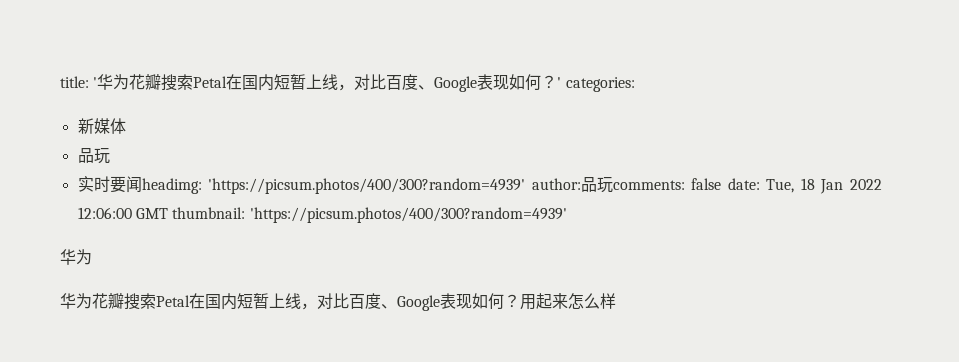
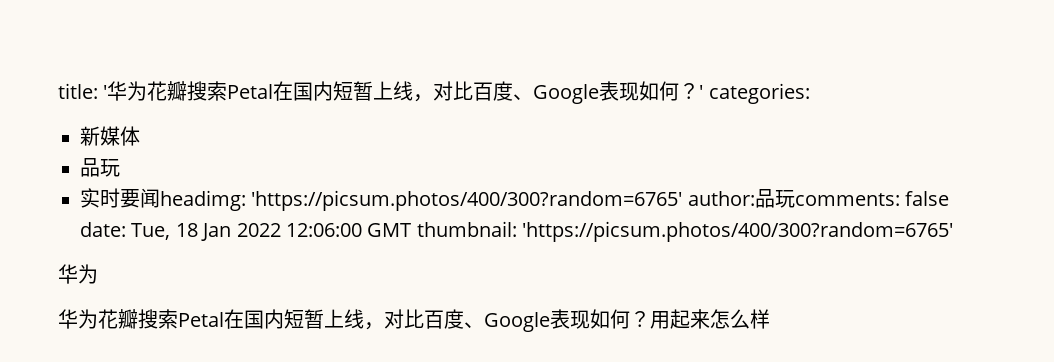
- 实时要闻headimg: 'https://picsum.photos/400/300?random=4939' author:品玩comments: false date: Tue, 18 Jan 2022 12:06:00 GMT thumbnail: 'https://picsum.photos/400/300?random=4939'
+ 实时要闻headimg: 'https://picsum.photos/400/300?random=6765' author:品玩comments: false date: Tue, 18 Jan 2022 12:06:00 GMT thumbnail: 'https://picsum.photos/400/300?random=6765'

